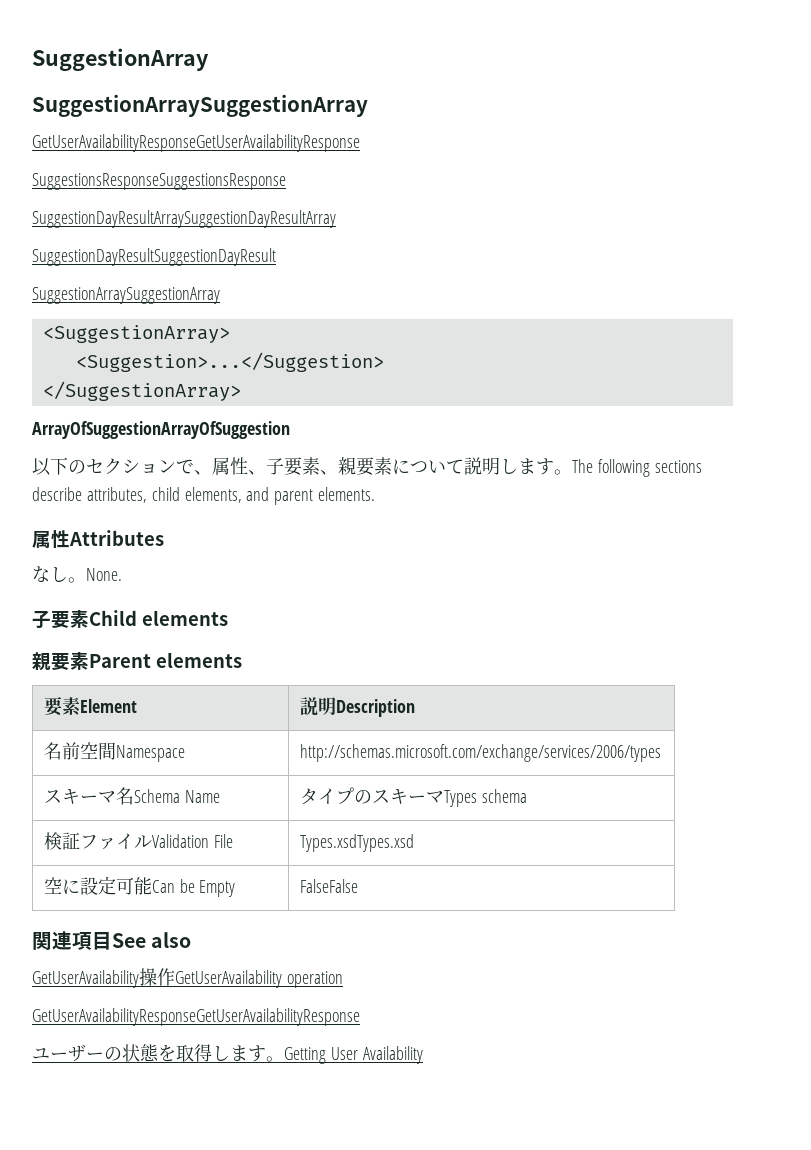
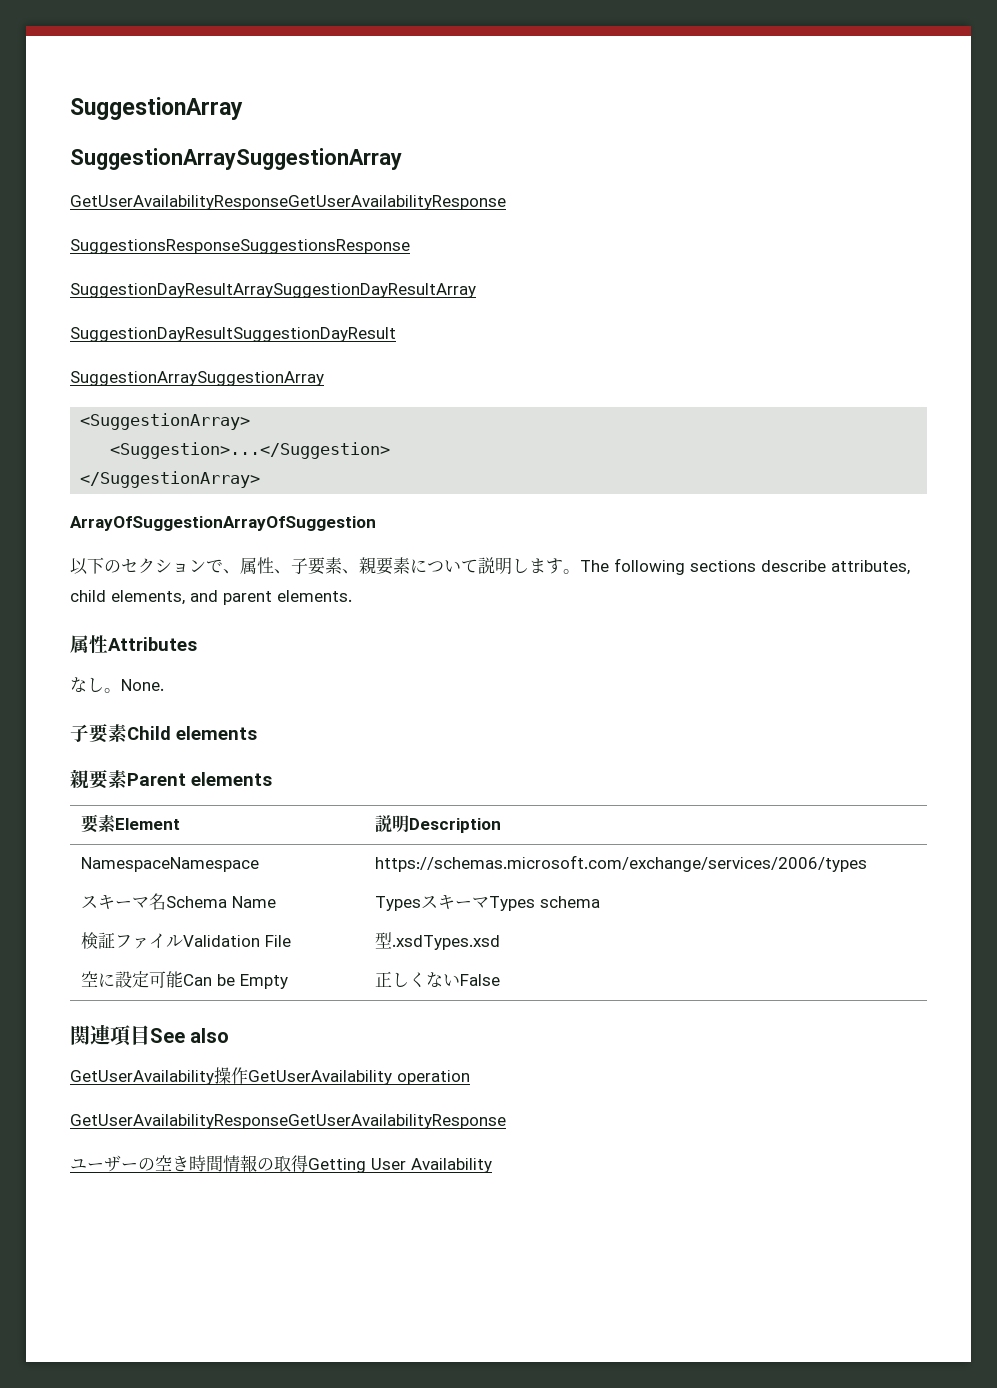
- 名前空間Namespace | http://schemas.microsoft.com/exchange/services/2006/types
+ NamespaceNamespace | https://schemas.microsoft.com/exchange/services/2006/types
- スキーマ名Schema Name | タイプのスキーマTypes schema
+ スキーマ名Schema Name | TypesスキーマTypes schema
- 検証ファイルValidation File | Types.xsdTypes.xsd
+ 検証ファイルValidation File | 型.xsdTypes.xsd
- 空に設定可能Can be Empty | FalseFalse
+ 空に設定可能Can be Empty | 正しくないFalse
- ユーザーの状態を取得します。Getting User Availability
+ ユーザーの空き時間情報の取得Getting User Availability

